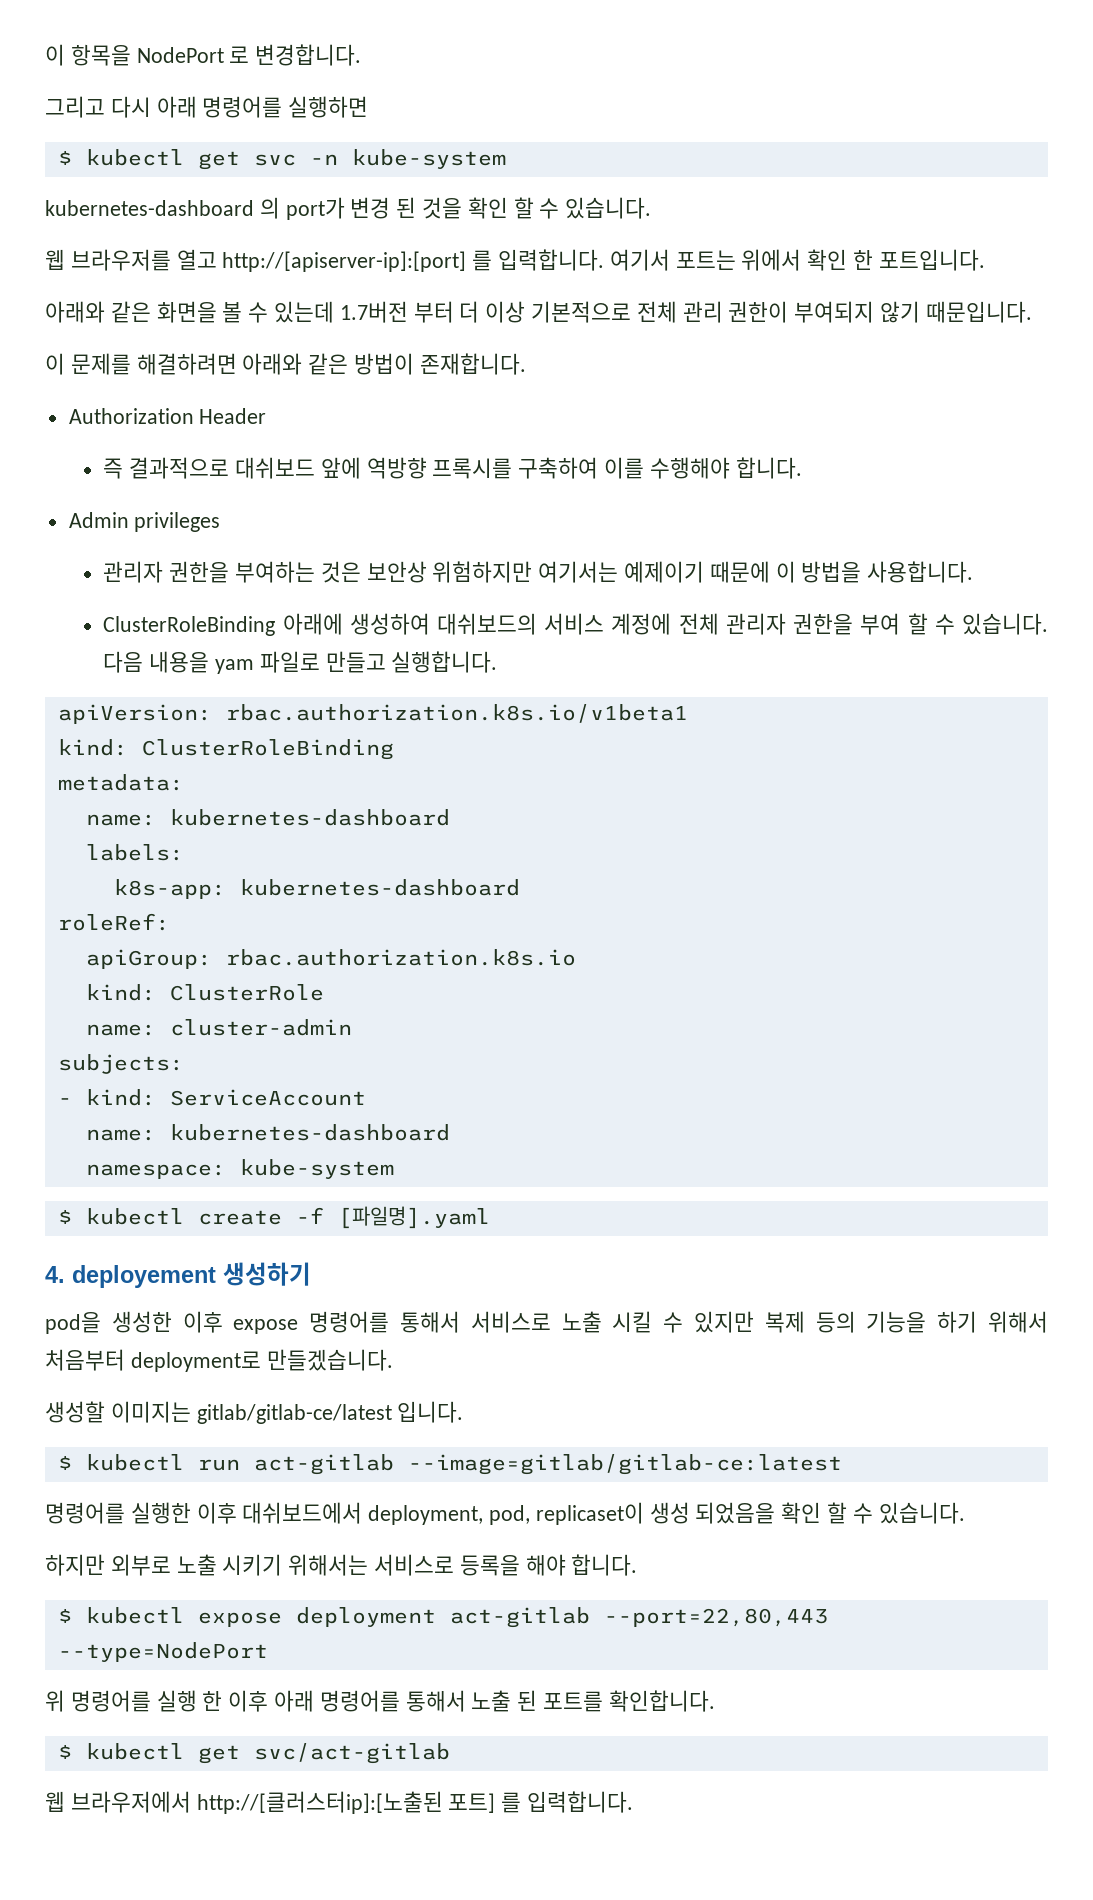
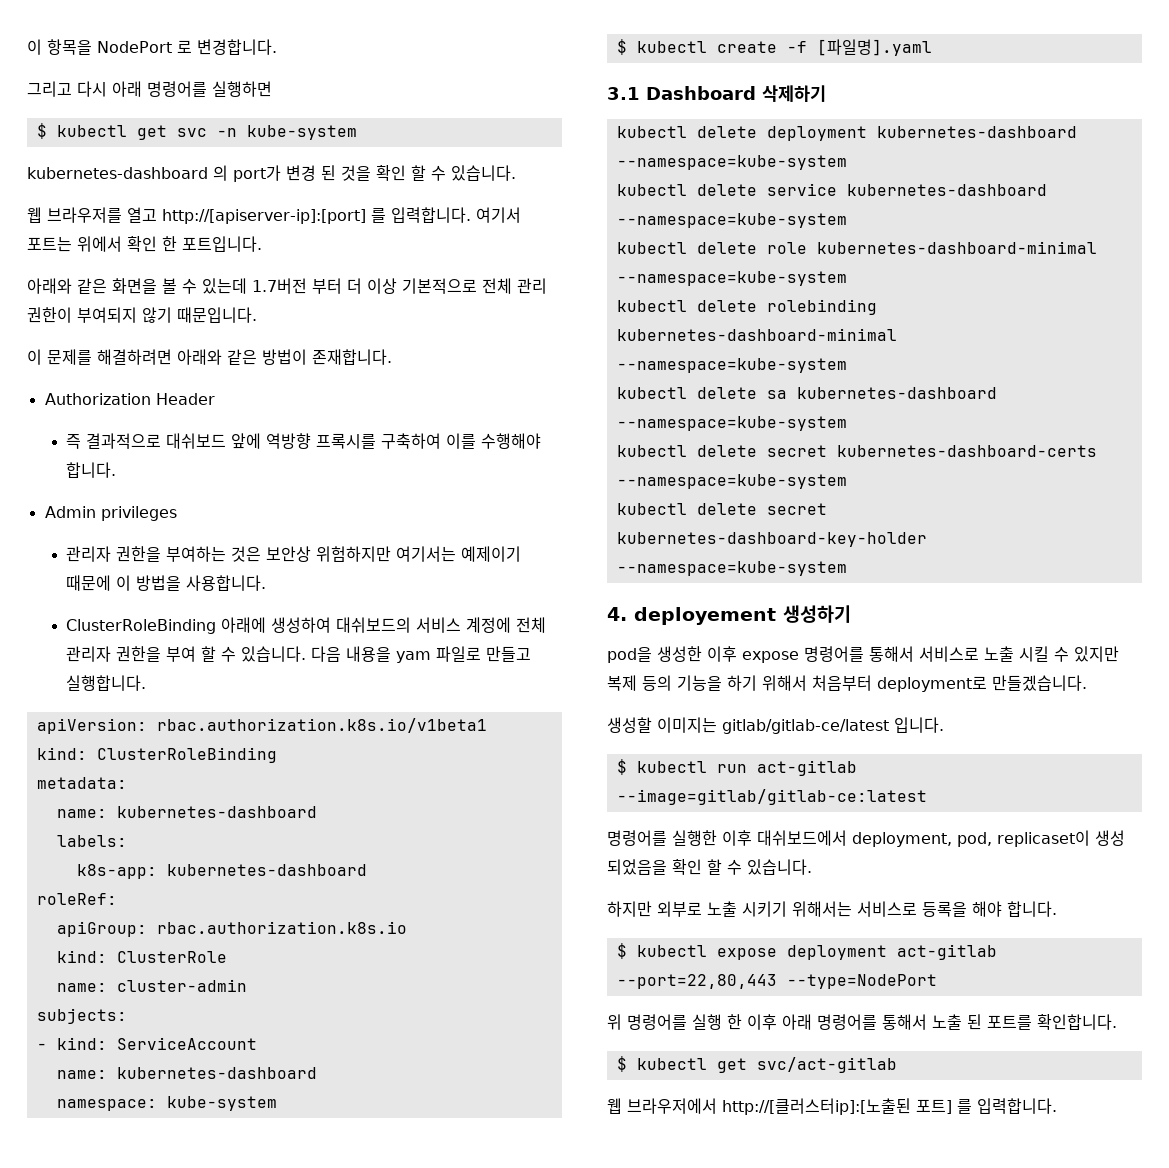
+ 3.1 Dashboard 삭제하기
+ kubectl delete deployment kubernetes-dashboard --namespace=kube-system
+ kubectl delete service kubernetes-dashboard --namespace=kube-system
+ kubectl delete role kubernetes-dashboard-minimal --namespace=kube-system
+ kubectl delete rolebinding kubernetes-dashboard-minimal --namespace=kube-system
+ kubectl delete sa kubernetes-dashboard --namespace=kube-system
+ kubectl delete secret kubernetes-dashboard-certs --namespace=kube-system
+ kubectl delete secret kubernetes-dashboard-key-holder --namespace=kube-system

